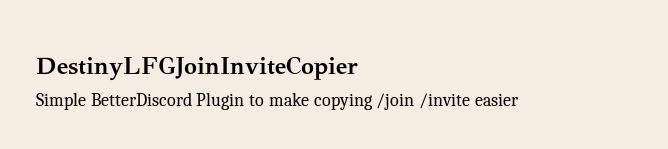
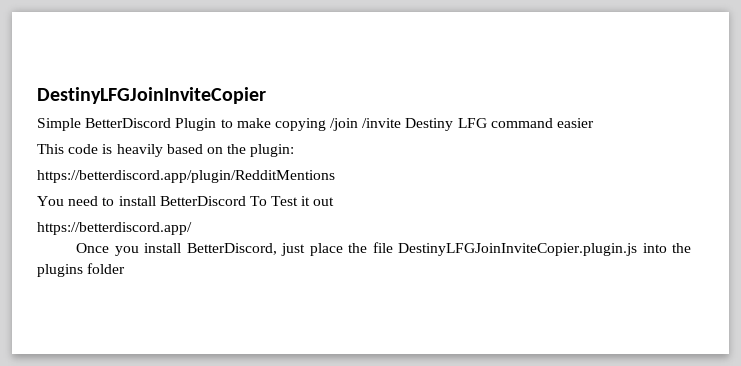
- Simple BetterDiscord Plugin to make copying /join /invite easier
+ Simple BetterDiscord Plugin to make copying /join /invite Destiny LFG command easier
+ This code is heavily based on the plugin:
+ https://betterdiscord.app/plugin/RedditMentions
+ You need to install BetterDiscord To Test it out
+ https://betterdiscord.app/
+ Once you install BetterDiscord, just place the file DestinyLFGJoinInviteCopier.plugin.js into the plugins folder

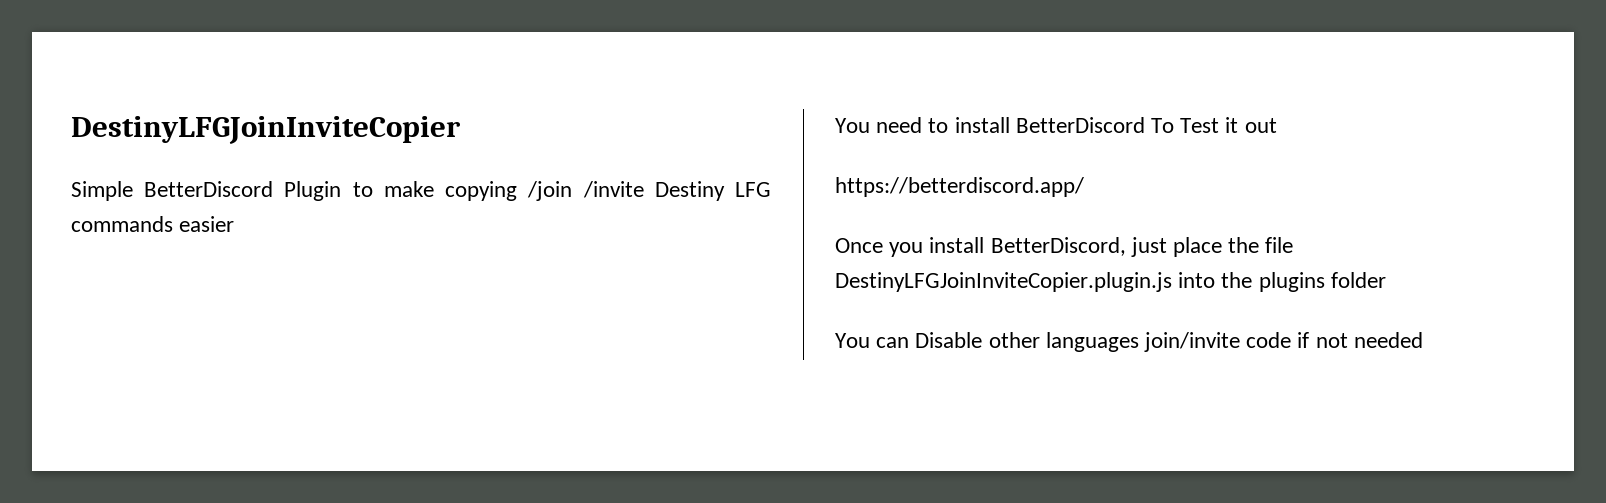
- Simple BetterDiscord Plugin to make copying /join /invite Destiny LFG command easier
+ Simple BetterDiscord Plugin to make copying /join /invite Destiny LFG commands easier
- This code is heavily based on the plugin:
- https://betterdiscord.app/plugin/RedditMentions
+ You can Disable other languages join/invite code if not needed

